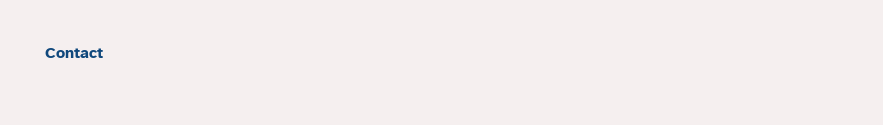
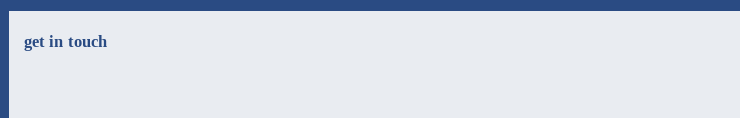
- Contact
+ get in touch

